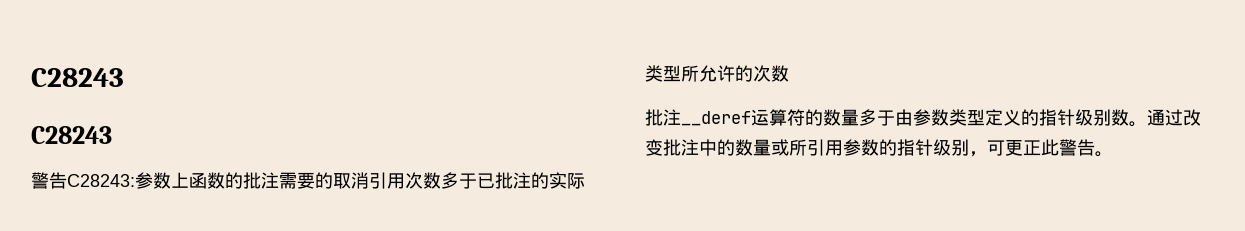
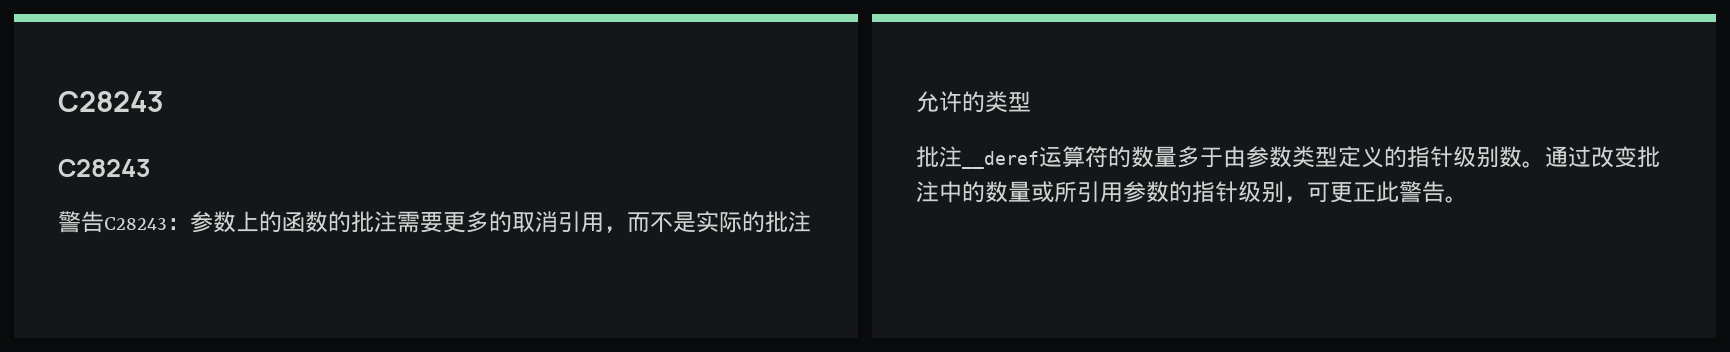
- 警告C28243:参数上函数的批注需要的取消引用次数多于已批注的实际类型所允许的次数
+ 警告C28243：参数上的函数的批注需要更多的取消引用，而不是实际的批注允许的类型

